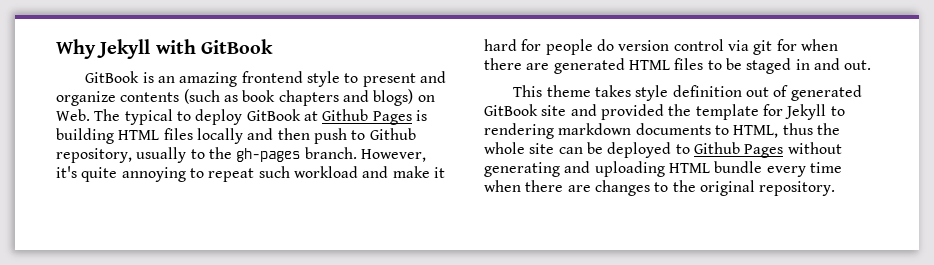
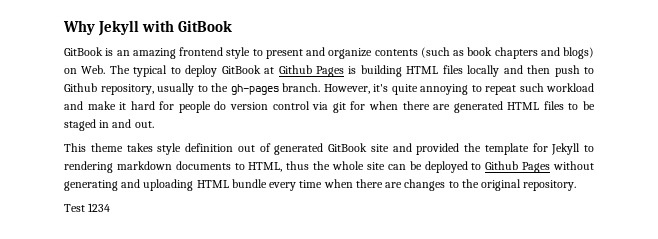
+ Test 1234

